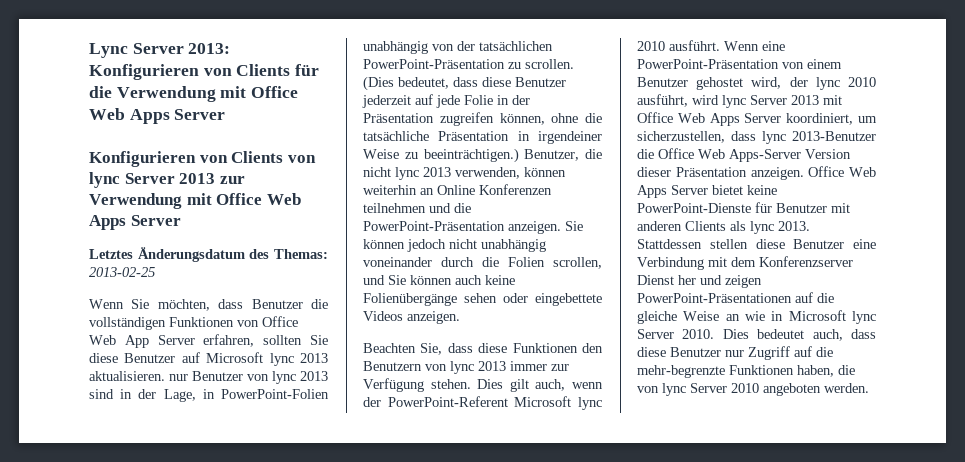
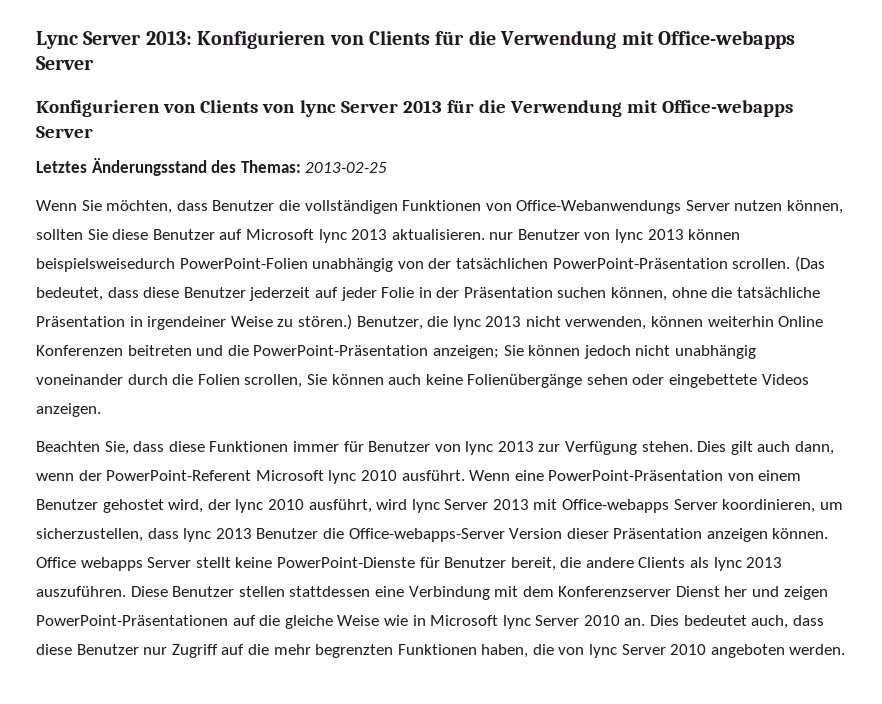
- Lync Server 2013: Konfigurieren von Clients für die Verwendung mit Office Web Apps Server
+ Lync Server 2013: Konfigurieren von Clients für die Verwendung mit Office-webapps Server
- Konfigurieren von Clients von lync Server 2013 zur Verwendung mit Office Web Apps Server
+ Konfigurieren von Clients von lync Server 2013 für die Verwendung mit Office-webapps Server
- Letztes Änderungsdatum des Themas: 2013-02-25
+ Letztes Änderungsstand des Themas: 2013-02-25
- Wenn Sie möchten, dass Benutzer die vollständigen Funktionen von Office Web App Server erfahren, sollten Sie diese Benutzer auf Microsoft lync 2013 aktualisieren. nur Benutzer von lync 2013 sind in der Lage, in PowerPoint-Folien unabhängig von der tatsächlichen PowerPoint-Präsentation zu scrollen. (Dies bedeutet, dass diese Benutzer jederzeit auf jede Folie in der Präsentation zugreifen können, ohne die tatsächliche Präsentation in irgendeiner Weise zu beeinträchtigen.)
+ Wenn Sie möchten, dass Benutzer die vollständigen Funktionen von Office-Webanwendungs Server nutzen können, sollten Sie diese Benutzer auf Microsoft lync 2013 aktualisieren. nur Benutzer von lync 2013 können beispielsweisedurch PowerPoint-Folien unabhängig von der tatsächlichen PowerPoint-Präsentation scrollen. (Das bedeutet, dass diese Benutzer jederzeit auf jeder Folie in der Präsentation suchen können, ohne die tatsächliche Präsentation in irgendeiner Weise zu stören.)
- Benutzer, die nicht lync 2013 verwenden, können weiterhin an Online Konferenzen teilnehmen und die PowerPoint-Präsentation anzeigen. Sie können jedoch nicht unabhängig voneinander durch die Folien scrollen, und Sie können auch keine Folienübergänge sehen oder eingebettete Videos anzeigen.
+ Benutzer, die lync 2013 nicht verwenden, können weiterhin Online Konferenzen beitreten und die PowerPoint-Präsentation anzeigen; Sie können jedoch nicht unabhängig voneinander durch die Folien scrollen, Sie können auch keine Folienübergänge sehen oder eingebettete Videos anzeigen.
- Beachten Sie, dass diese Funktionen den Benutzern von lync 2013 immer zur Verfügung stehen.
+ Beachten Sie, dass diese Funktionen immer für Benutzer von lync 2013 zur Verfügung stehen.
- Dies gilt auch, wenn der PowerPoint-Referent Microsoft lync 2010 ausführt.
+ Dies gilt auch dann, wenn der PowerPoint-Referent Microsoft lync 2010 ausführt.
- Wenn eine PowerPoint-Präsentation von einem Benutzer gehostet wird, der lync 2010 ausführt, wird lync Server 2013 mit Office Web Apps Server koordiniert, um sicherzustellen, dass lync 2013-Benutzer die Office Web Apps-Server Version dieser Präsentation anzeigen. Office Web Apps Server bietet keine PowerPoint-Dienste für Benutzer mit anderen Clients als lync 2013. Stattdessen stellen diese Benutzer eine Verbindung mit dem Konferenzserver Dienst her und zeigen PowerPoint-Präsentationen auf die gleiche Weise an wie in Microsoft lync Server 2010.
+ Wenn eine PowerPoint-Präsentation von einem Benutzer gehostet wird, der lync 2010 ausführt, wird lync Server 2013 mit Office-webapps Server koordinieren, um sicherzustellen, dass lync 2013 Benutzer die Office-webapps-Server Version dieser Präsentation anzeigen können. Office webapps Server stellt keine PowerPoint-Dienste für Benutzer bereit, die andere Clients als lync 2013 auszuführen. Diese Benutzer stellen stattdessen eine Verbindung mit dem Konferenzserver Dienst her und zeigen PowerPoint-Präsentationen auf die gleiche Weise wie in Microsoft lync Server 2010 an.
- Dies bedeutet auch, dass diese Benutzer nur Zugriff auf die mehr-begrenzte Funktionen haben, die von lync Server 2010 angeboten werden.
+ Dies bedeutet auch, dass diese Benutzer nur Zugriff auf die mehr begrenzten Funktionen haben, die von lync Server 2010 angeboten werden.

